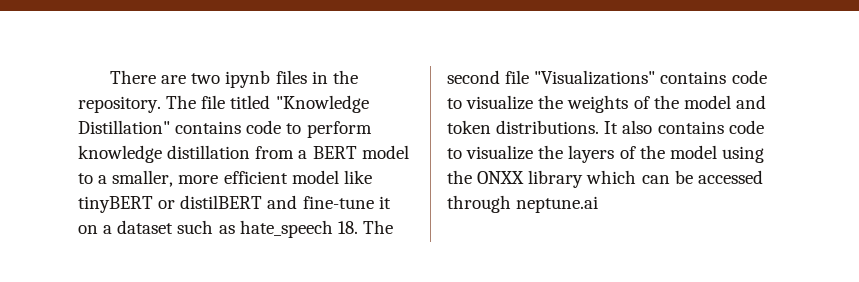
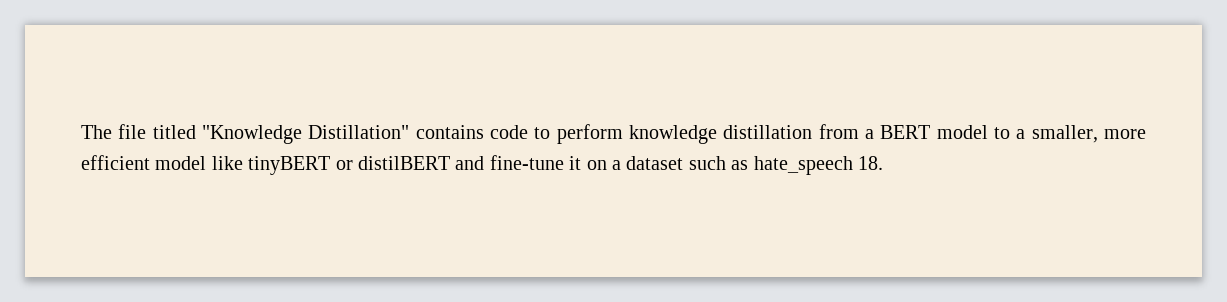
- There are two ipynb files in the repository. The file titled "Knowledge Distillation" contains code to perform knowledge distillation from a BERT model to a smaller, more efficient model like tinyBERT or distilBERT and fine-tune it on a dataset such as hate_speech 18. The second file "Visualizations" contains code to visualize the weights of the model and token distributions. It also contains code to visualize the layers of the model using the ONXX library which can be accessed through neptune.ai
+ The file titled "Knowledge Distillation" contains code to perform knowledge distillation from a BERT model to a smaller, more efficient model like tinyBERT or distilBERT and fine-tune it on a dataset such as hate_speech 18.

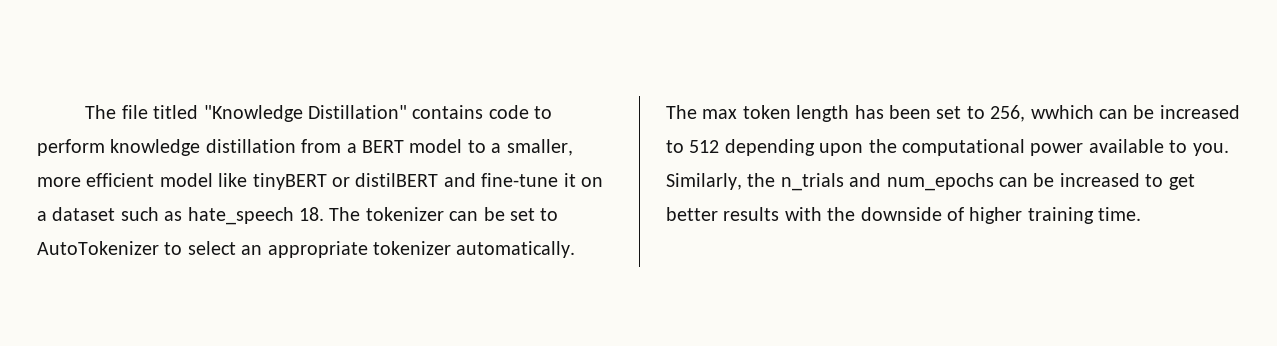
- The file titled "Knowledge Distillation" contains code to perform knowledge distillation from a BERT model to a smaller, more efficient model like tinyBERT or distilBERT and fine-tune it on a dataset such as hate_speech 18.
+ The file titled "Knowledge Distillation" contains code to perform knowledge distillation from a BERT model to a smaller, more efficient model like tinyBERT or distilBERT and fine-tune it on a dataset such as hate_speech 18. The tokenizer can be set to AutoTokenizer to select an appropriate tokenizer automatically. The max token length has been set to 256, wwhich can be increased to 512 depending upon the computational power available to you. Similarly, the n_trials and num_epochs can be increased to get better results with the downside of higher training time.

